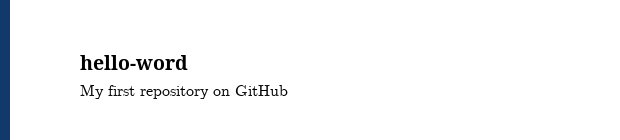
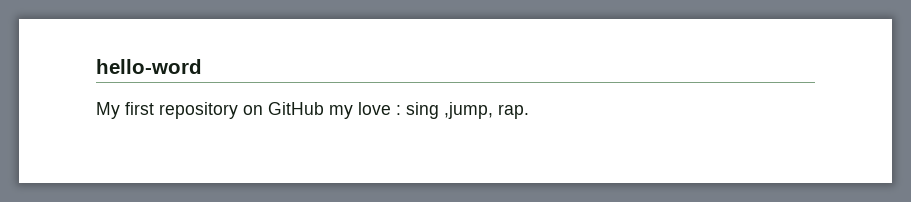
- My first repository on GitHub
+ My first repository on GitHub my love : sing ,jump, rap.

